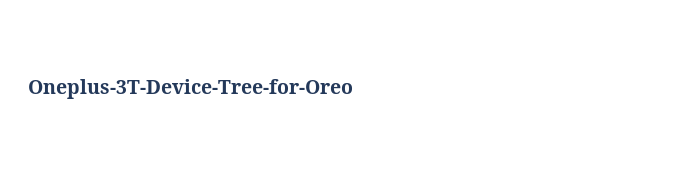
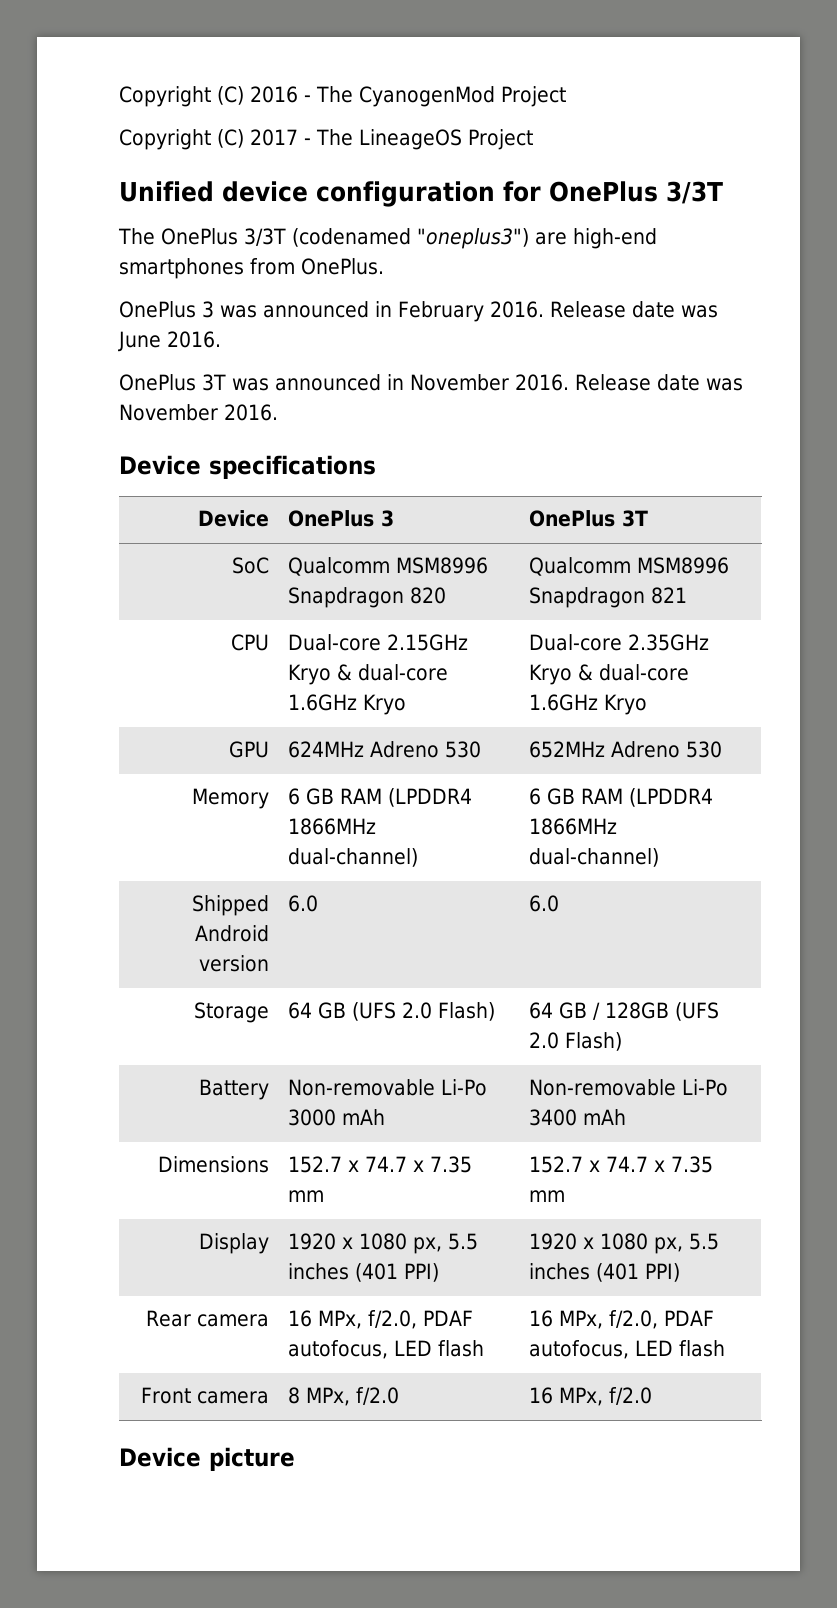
- Oneplus-3T-Device-Tree-for-Oreo
+ Copyright (C) 2016 - The CyanogenMod Project
+ Copyright (C) 2017 - The LineageOS Project
+ Unified device configuration for OnePlus 3/3T
+ The OnePlus 3/3T (codenamed "oneplus3") are high-end smartphones from OnePlus.
+ OnePlus 3 was announced in February 2016. Release date was June 2016.
+ OnePlus 3T was announced in November 2016. Release date was November 2016.
+ Device specifications
+ Device | OnePlus 3 | OnePlus 3T
+ SoC | Qualcomm MSM8996 Snapdragon 820 | Qualcomm MSM8996 Snapdragon 821
+ CPU | Dual-core 2.15GHz Kryo & dual-core 1.6GHz Kryo | Dual-core 2.35GHz Kryo & dual-core 1.6GHz Kryo
+ GPU | 624MHz Adreno 530 | 652MHz Adreno 530
+ Memory | 6 GB RAM (LPDDR4 1866MHz dual-channel) | 6 GB RAM (LPDDR4 1866MHz dual-channel)
+ Shipped Android version | 6.0 | 6.0
+ Storage | 64 GB (UFS 2.0 Flash) | 64 GB / 128GB (UFS 2.0 Flash)
+ Battery | Non-removable Li-Po 3000 mAh | Non-removable Li-Po 3400 mAh
+ Dimensions | 152.7 x 74.7 x 7.35 mm | 152.7 x 74.7 x 7.35 mm
+ Display | 1920 x 1080 px, 5.5 inches (401 PPI) | 1920 x 1080 px, 5.5 inches (401 PPI)
+ Rear camera | 16 MPx, f/2.0, PDAF autofocus, LED flash | 16 MPx, f/2.0, PDAF autofocus, LED flash
+ Front camera | 8 MPx, f/2.0 | 16 MPx, f/2.0
+ Device picture

